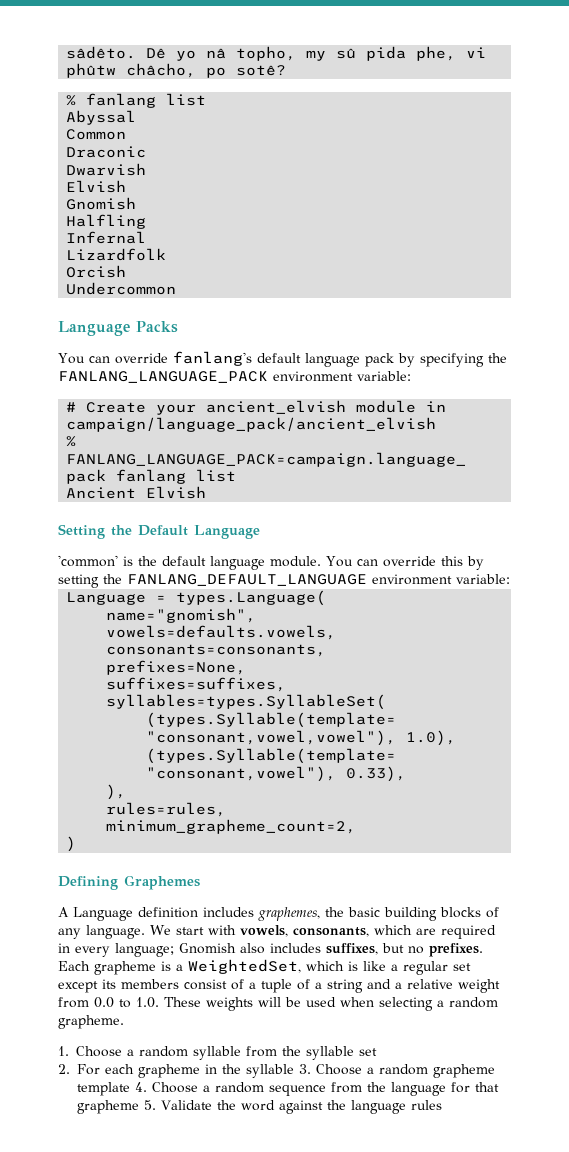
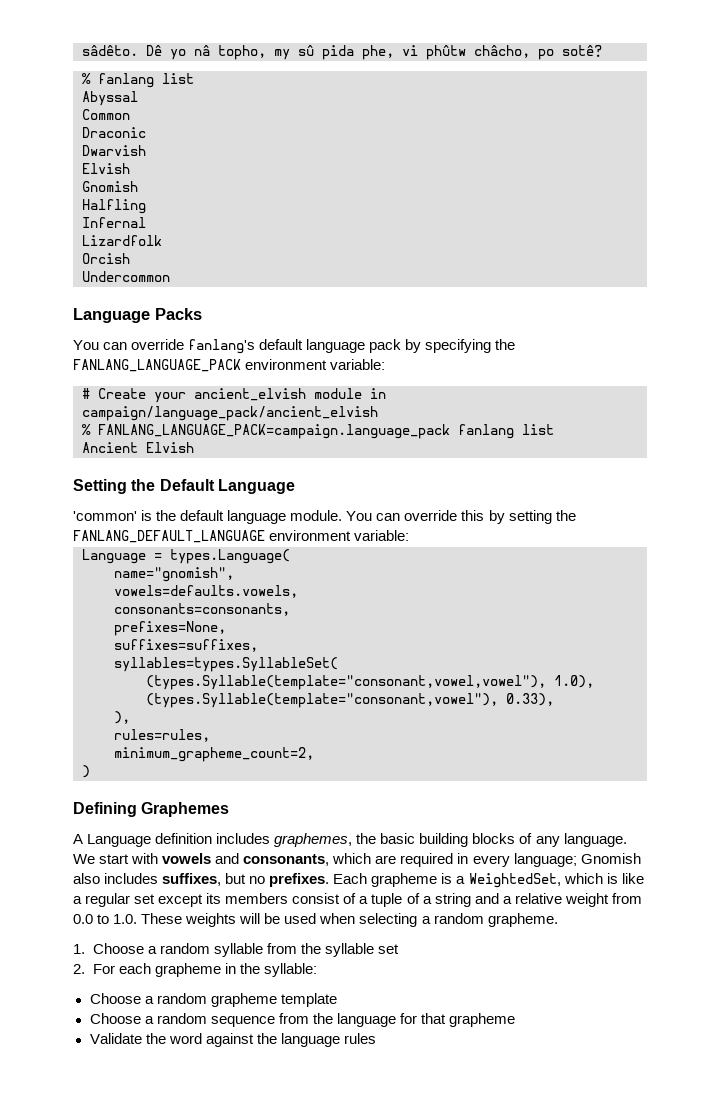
- We start with vowels, consonants, which are required in every language; Gnomish also includes suffixes, but no prefixes.
+ We start with vowels and consonants, which are required in every language; Gnomish also includes suffixes, but no prefixes.
- 2. For each grapheme in the syllable 3. Choose a random grapheme template 4. Choose a random sequence from the language for that grapheme 5. Validate the word against the language rules
+ 2. For each grapheme in the syllable:
+ Choose a random grapheme template
+ Choose a random sequence from the language for that grapheme
+ Validate the word against the language rules

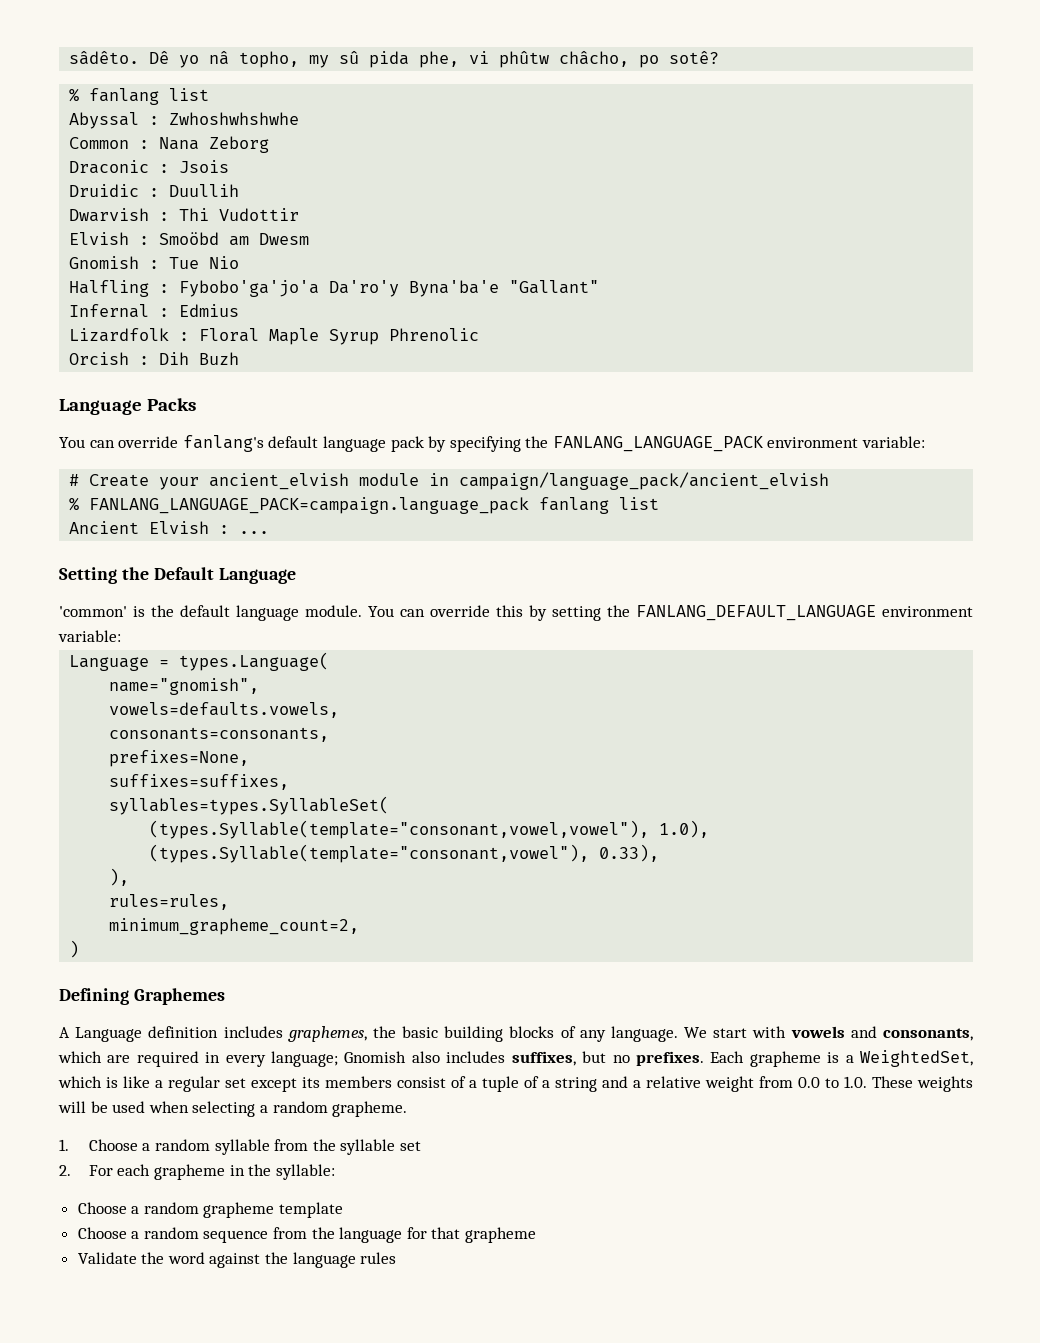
- Abyssal
+ Abyssal : Zwhoshwhshwhe
- Common
- Draconic
- Dwarvish
- Elvish
- Gnomish
- Halfling
+ Common : Nana Zeborg
+ Draconic : Jsois
+ Druidic : Duullih
+ Dwarvish : Thi Vudottir
+ Elvish : Smoöbd am Dwesm
+ Gnomish : Tue Nio
+ Halfling : Fybobo'ga'jo'a Da'ro'y Byna'ba'e "Gallant"
- Infernal
+ Infernal : Edmius
- Lizardfolk
- Orcish
- Undercommon
+ Lizardfolk : Floral Maple Syrup Phrenolic
+ Orcish : Dih Buzh
- Ancient Elvish
+ Ancient Elvish : ...

